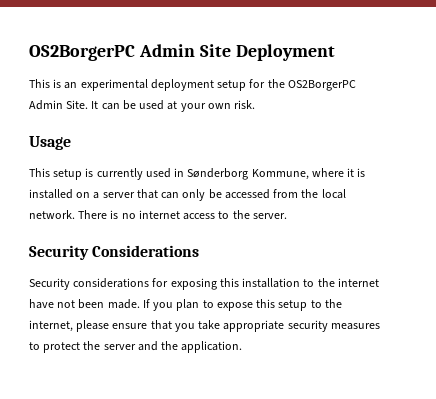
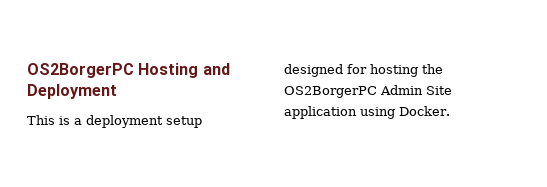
- OS2BorgerPC Admin Site Deployment
+ OS2BorgerPC Hosting and Deployment
- This is an experimental deployment setup for the OS2BorgerPC Admin Site. It can be used at your own risk.
- Usage
- This setup is currently used in Sønderborg Kommune, where it is installed on a server that can only be accessed from the local network. There is no internet access to the server.
- Security Considerations
- Security considerations for exposing this installation to the internet have not been made. If you plan to expose this setup to the internet, please ensure that you take appropriate security measures to protect the server and the application.
+ This is a deployment setup designed for hosting the OS2BorgerPC Admin Site application using Docker.

